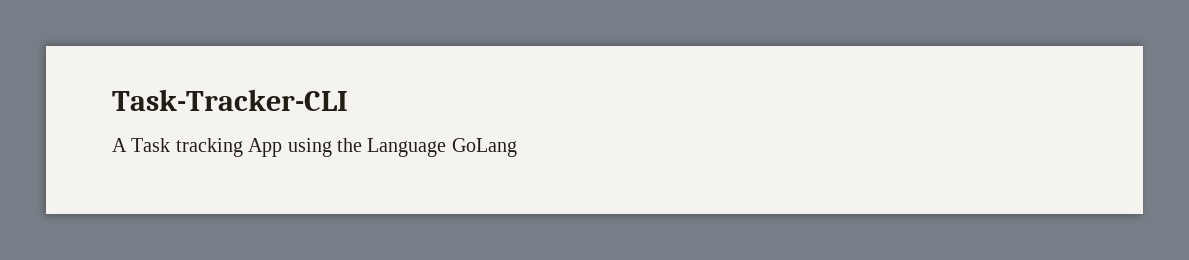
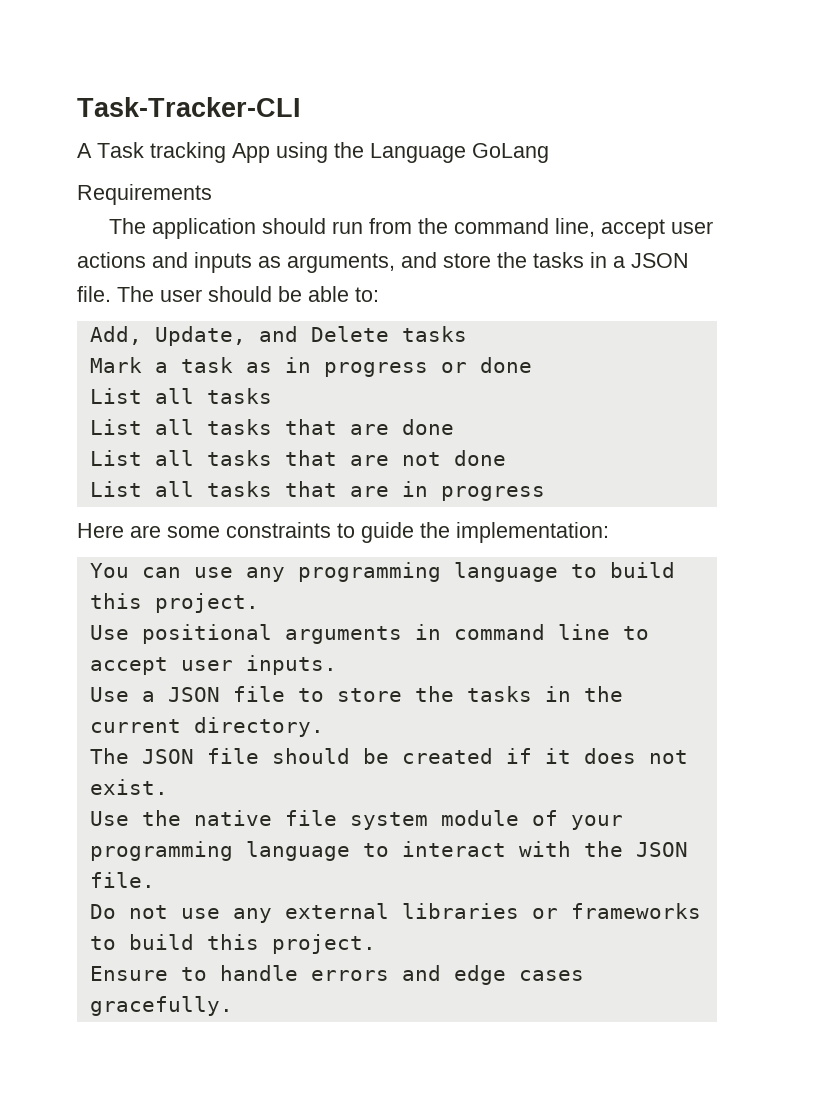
+ Requirements
+ The application should run from the command line, accept user actions and inputs as arguments, and store the tasks in a JSON file. The user should be able to:
+ Add, Update, and Delete tasks
+ Mark a task as in progress or done
+ List all tasks
+ List all tasks that are done
+ List all tasks that are not done
+ List all tasks that are in progress
+ Here are some constraints to guide the implementation:
+ You can use any programming language to build this project.
+ Use positional arguments in command line to accept user inputs.
+ Use a JSON file to store the tasks in the current directory.
+ The JSON file should be created if it does not exist.
+ Use the native file system module of your programming language to interact with the JSON file.
+ Do not use any external libraries or frameworks to build this project.
+ Ensure to handle errors and edge cases gracefully.

